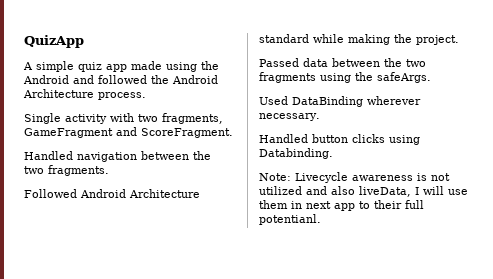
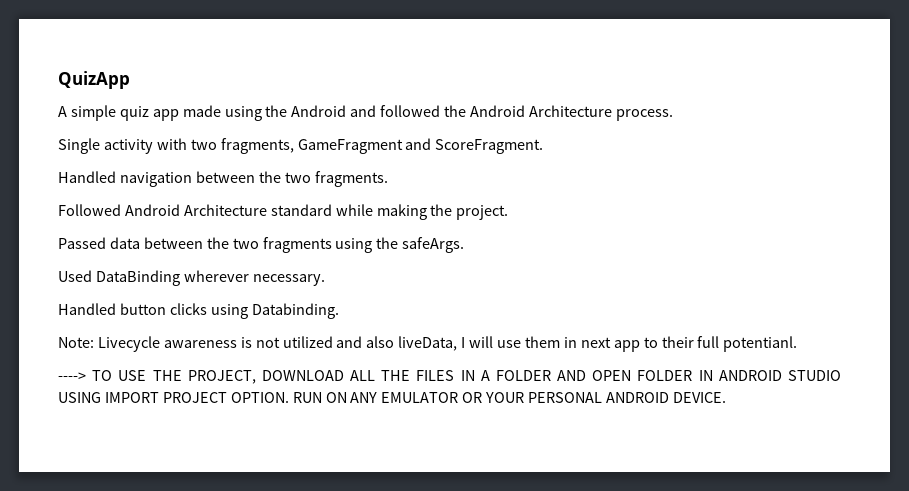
+ ----> TO USE THE PROJECT, DOWNLOAD ALL THE FILES IN A FOLDER AND OPEN FOLDER IN ANDROID STUDIO USING IMPORT PROJECT OPTION. RUN ON ANY EMULATOR OR YOUR PERSONAL ANDROID DEVICE.

